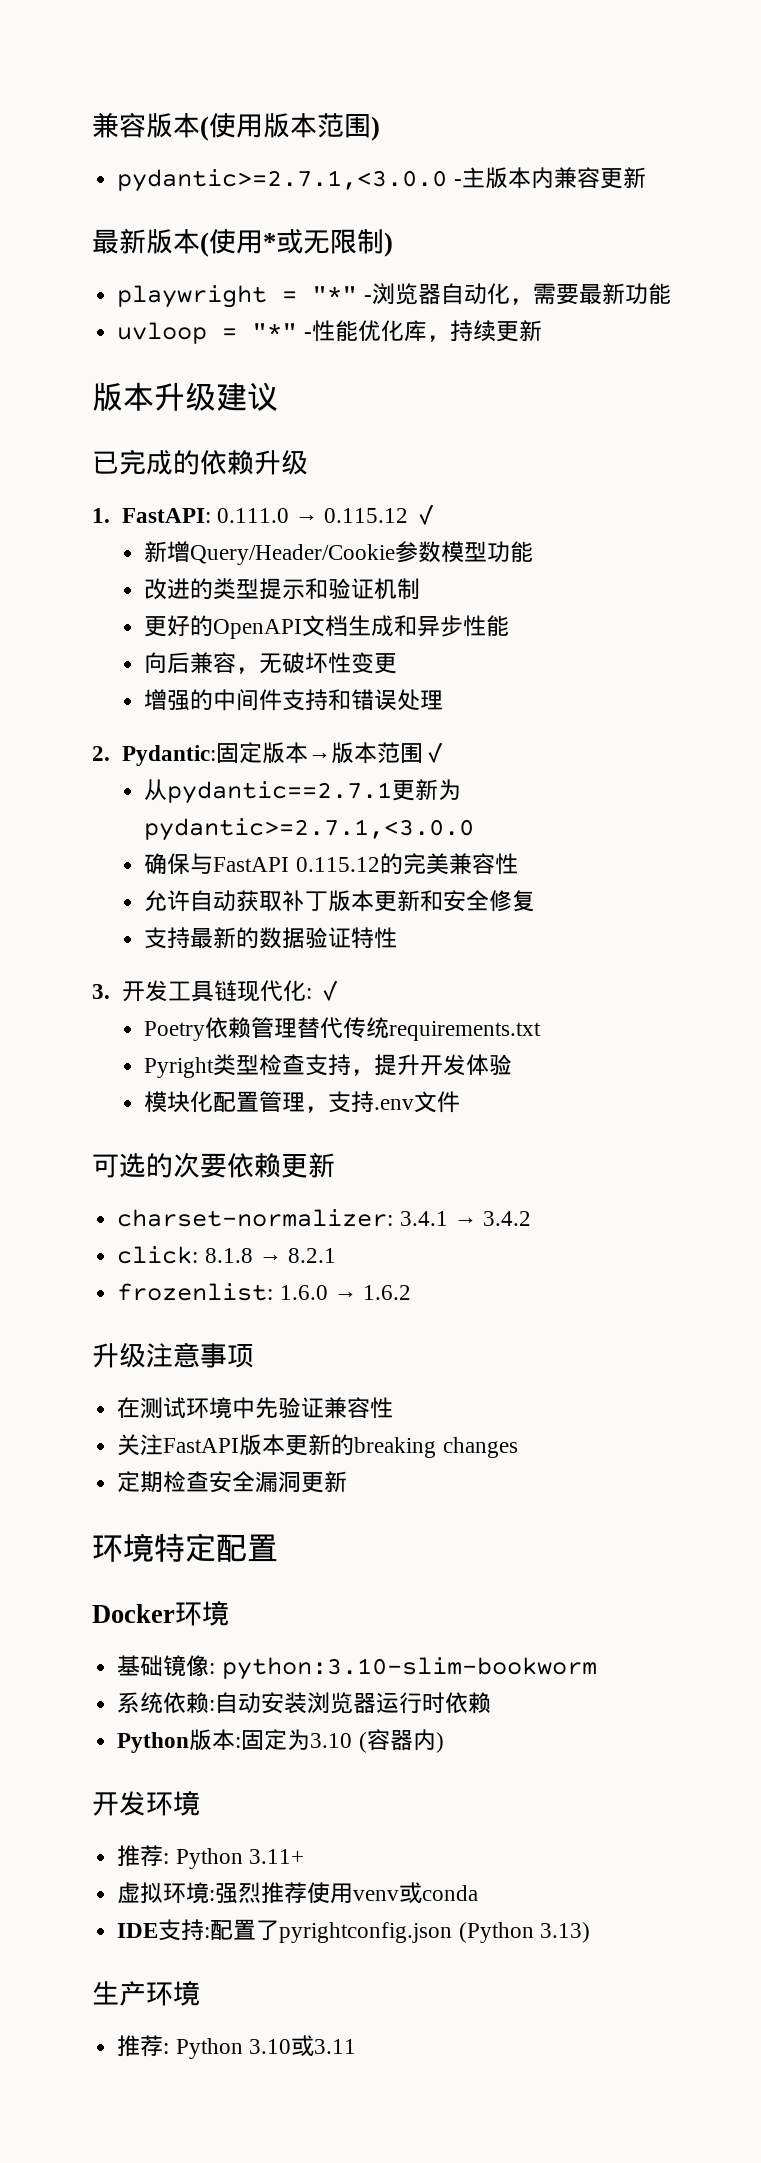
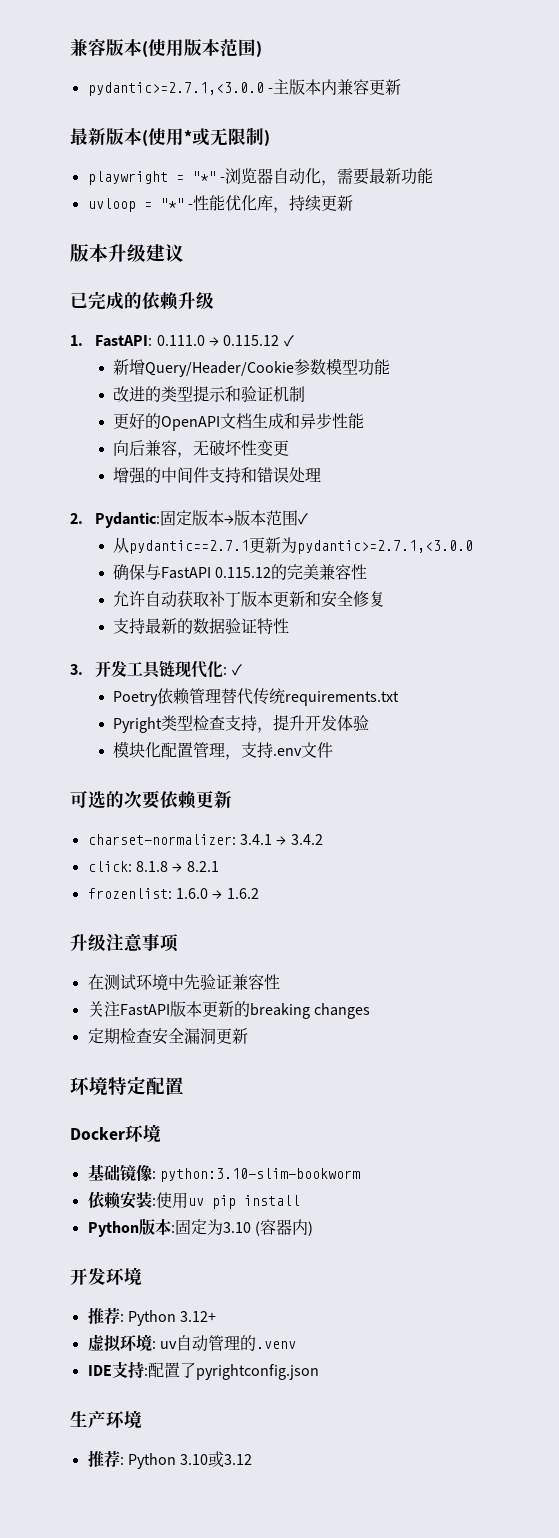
- 系统依赖:自动安装浏览器运行时依赖
+ 依赖安装:使用uv pip install
- 推荐: Python 3.11+
+ 推荐: Python 3.12+
- 虚拟环境:强烈推荐使用venv或conda
+ 虚拟环境: uv自动管理的.venv
- IDE支持:配置了pyrightconfig.json (Python 3.13)
+ IDE支持:配置了pyrightconfig.json
- 推荐: Python 3.10或3.11
+ 推荐: Python 3.10或3.12

